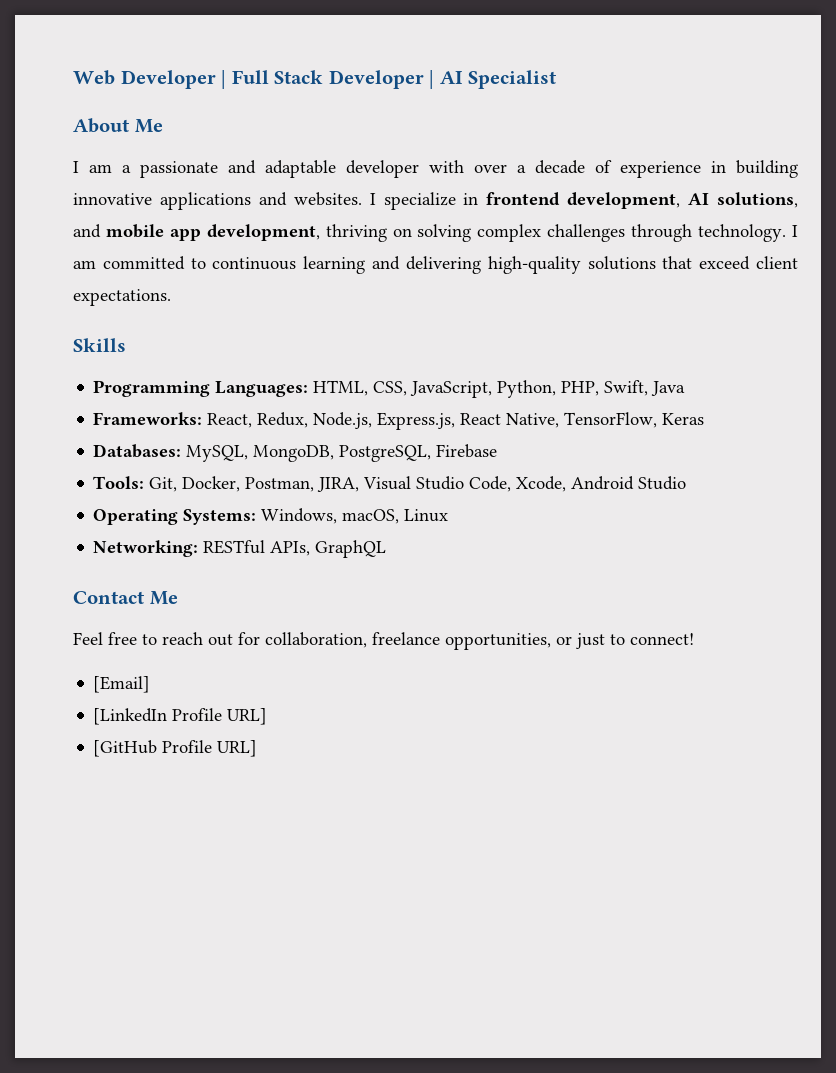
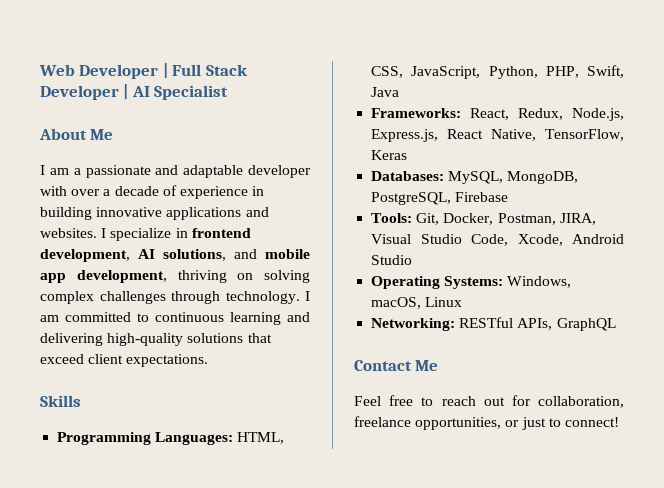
- [Email]
- [LinkedIn Profile URL]
- [GitHub Profile URL]

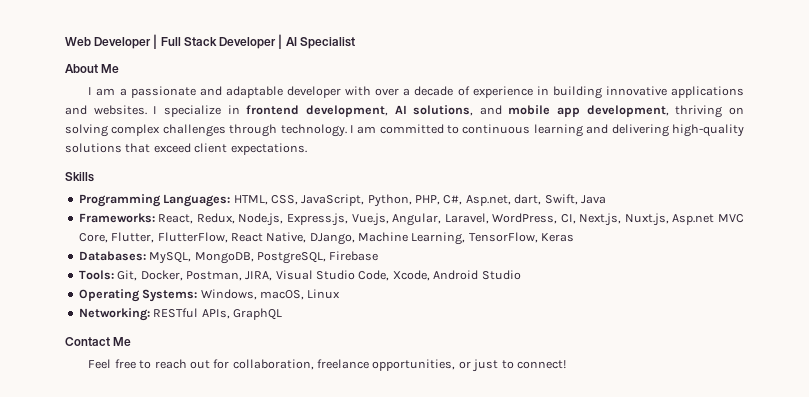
- Programming Languages: HTML, CSS, JavaScript, Python, PHP, Swift, Java
+ Programming Languages: HTML, CSS, JavaScript, Python, PHP, C#, Asp.net, dart, Swift, Java
- Frameworks: React, Redux, Node.js, Express.js, React Native, TensorFlow, Keras
+ Frameworks: React, Redux, Node.js, Express.js, Vue.js, Angular, Laravel, WordPress, CI, Next.js, Nuxt.js, Asp.net MVC Core, Flutter, FlutterFlow, React Native, DJango, Machine Learning, TensorFlow, Keras

